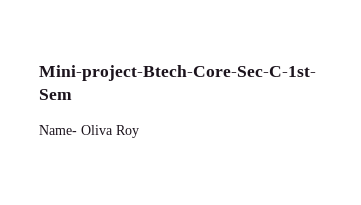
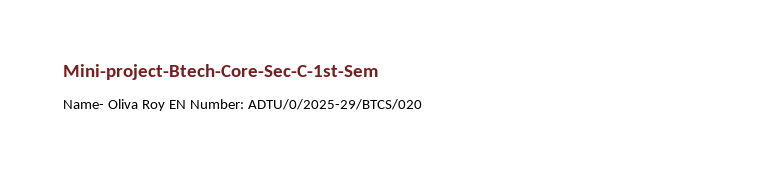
- Name- Oliva Roy
+ Name- Oliva Roy EN Number: ADTU/0/2025-29/BTCS/020

